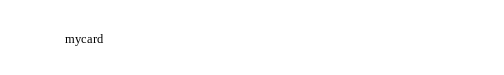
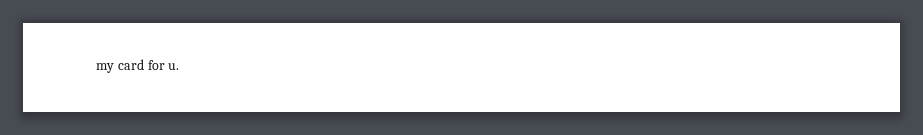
- mycard
+ my card for u.

